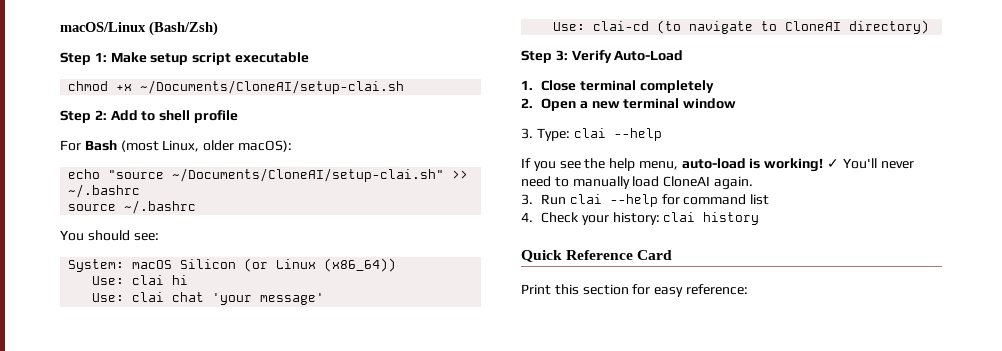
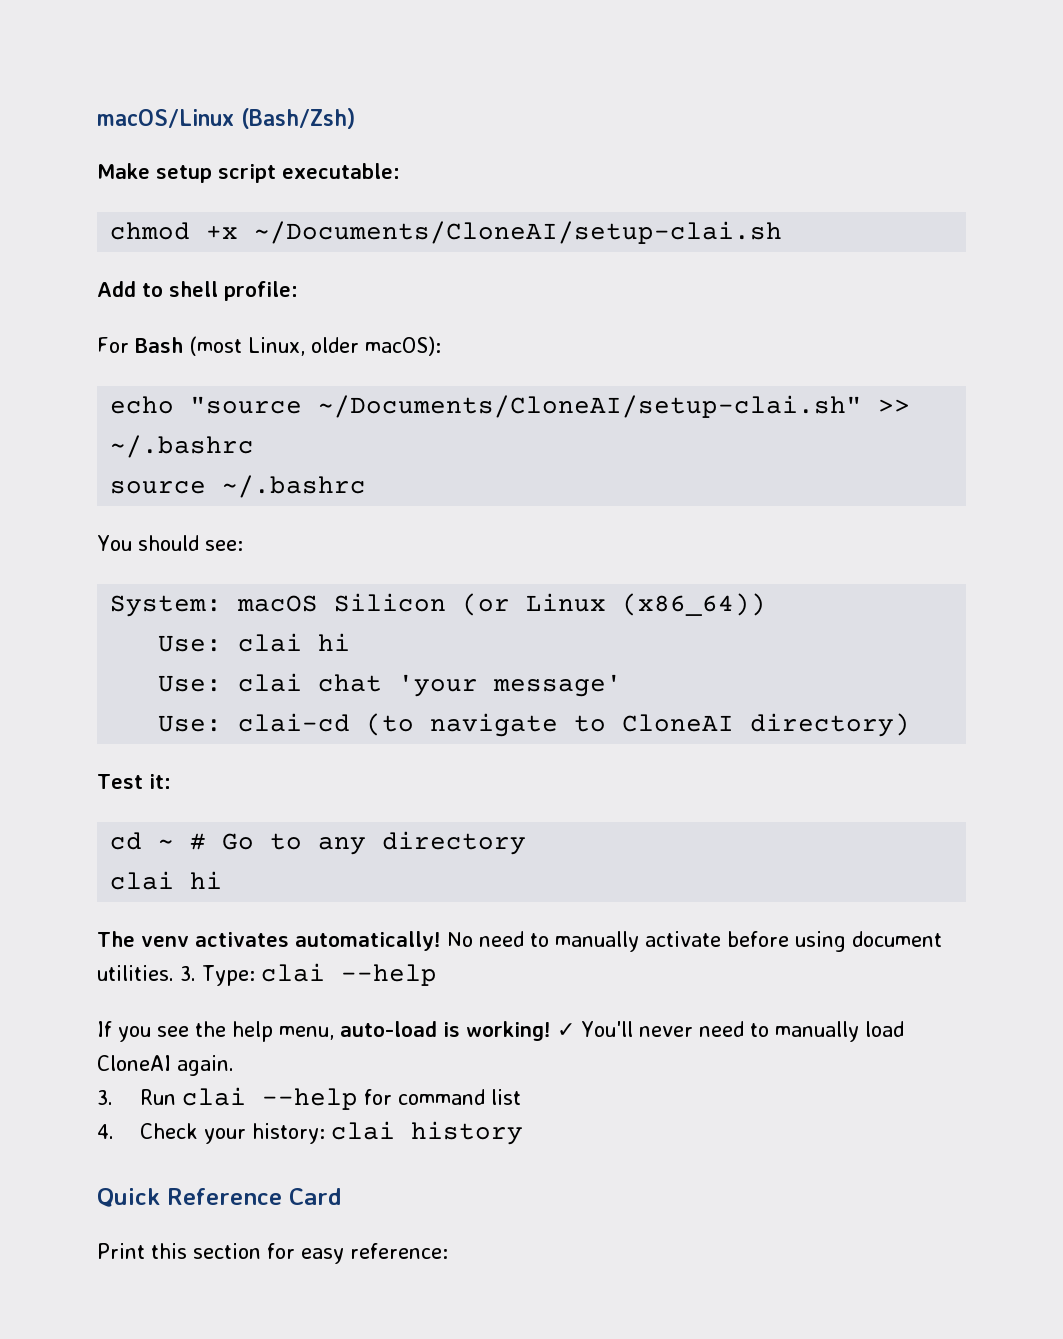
- Step 1: Make setup script executable
+ Make setup script executable:
- Step 2: Add to shell profile
+ Add to shell profile:
- Step 3: Verify Auto-Load
- 1. Close terminal completely
- 2. Open a new terminal window
- 3. Type: clai --help
+ Test it:
+ cd ~ # Go to any directory
+ clai hi
+ The venv activates automatically! No need to manually activate before using document utilities. 3. Type: clai --help

